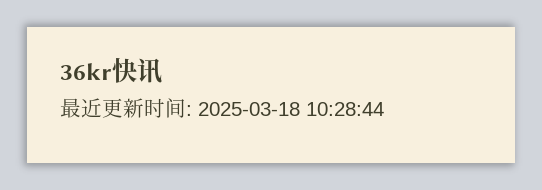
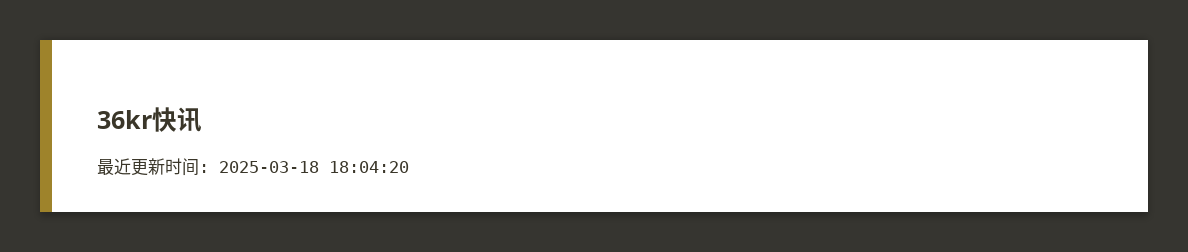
- 最近更新时间: 2025-03-18 10:28:44
+ 最近更新时间: 2025-03-18 18:04:20

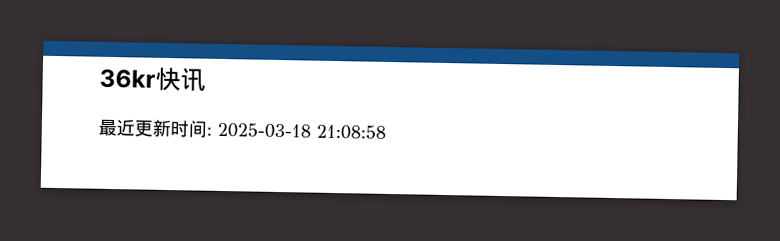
- 最近更新时间: 2025-03-18 18:04:20
+ 最近更新时间: 2025-03-18 21:08:58

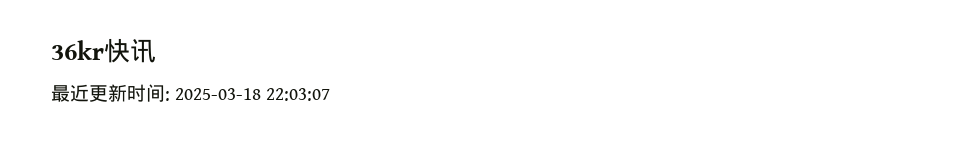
- 最近更新时间: 2025-03-18 21:08:58
+ 最近更新时间: 2025-03-18 22:03:07

